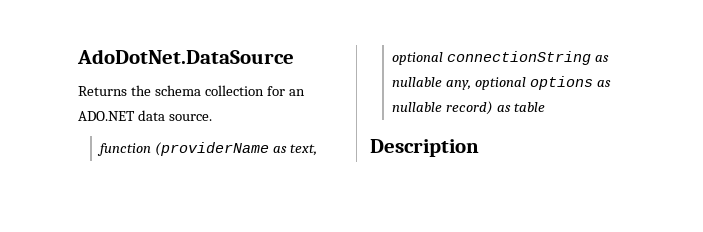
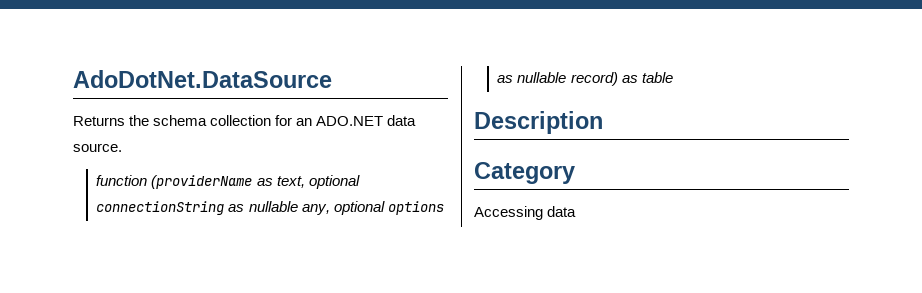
+ Category
+ Accessing data

